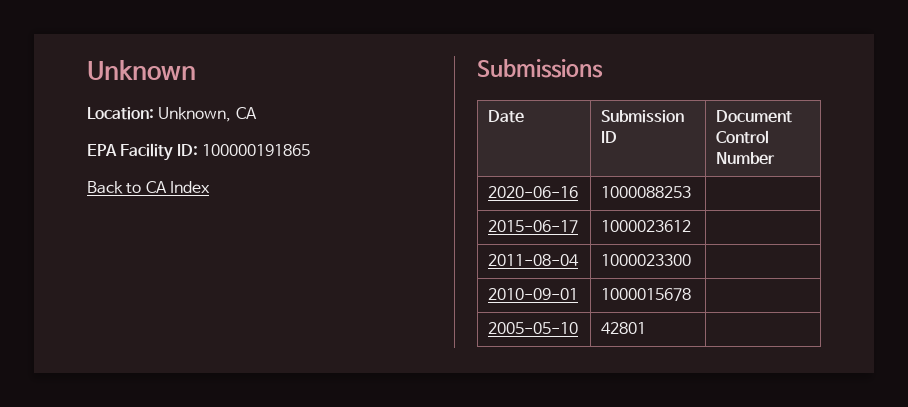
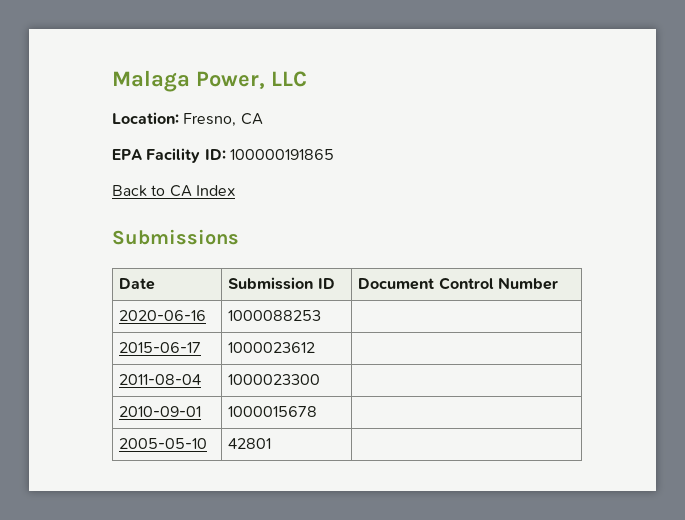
- Unknown
+ Malaga Power, LLC
- Location: Unknown, CA
+ Location: Fresno, CA

